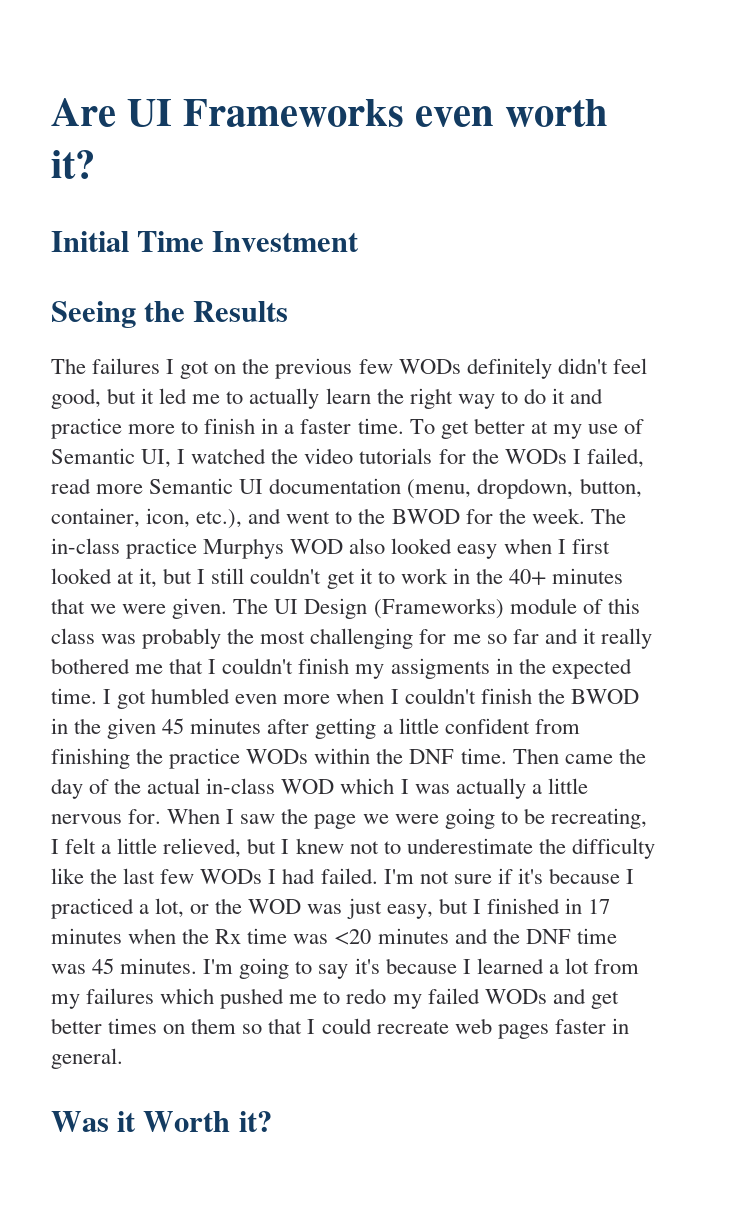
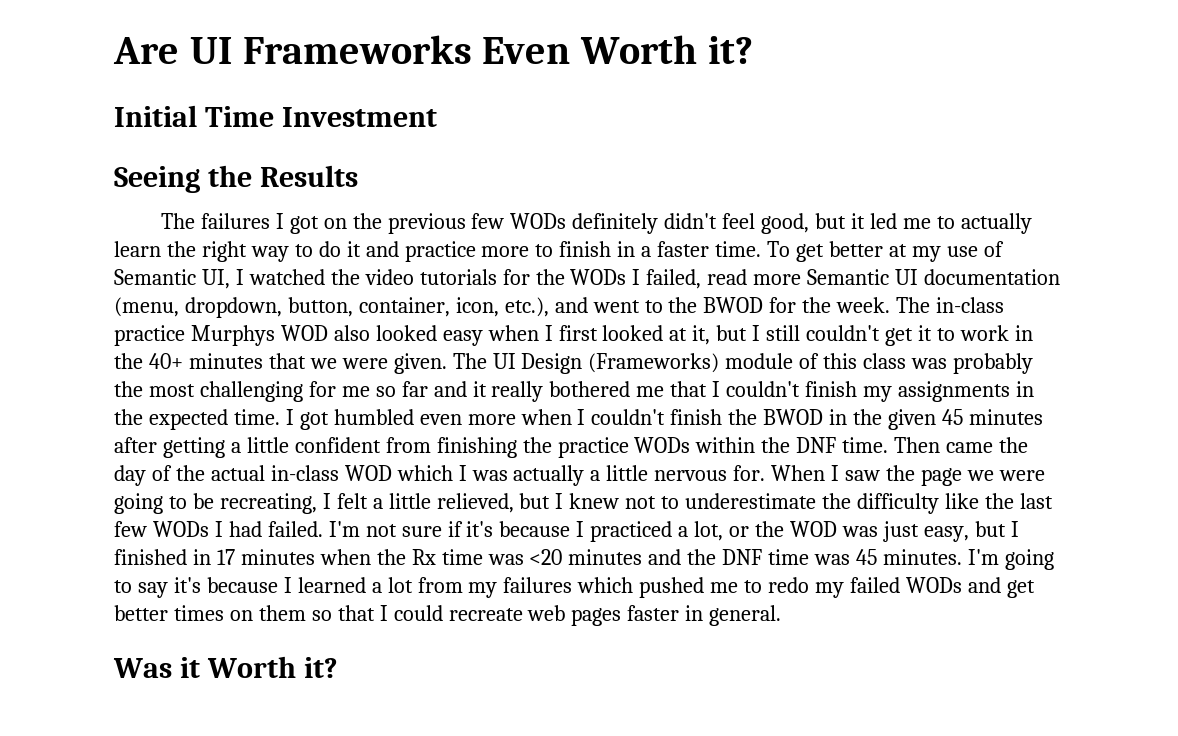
- Are UI Frameworks even worth it?
+ Are UI Frameworks Even Worth it?
- The UI Design (Frameworks) module of this class was probably the most challenging for me so far and it really bothered me that I couldn't finish my assigments in the expected time.
+ The UI Design (Frameworks) module of this class was probably the most challenging for me so far and it really bothered me that I couldn't finish my assignments in the expected time.

